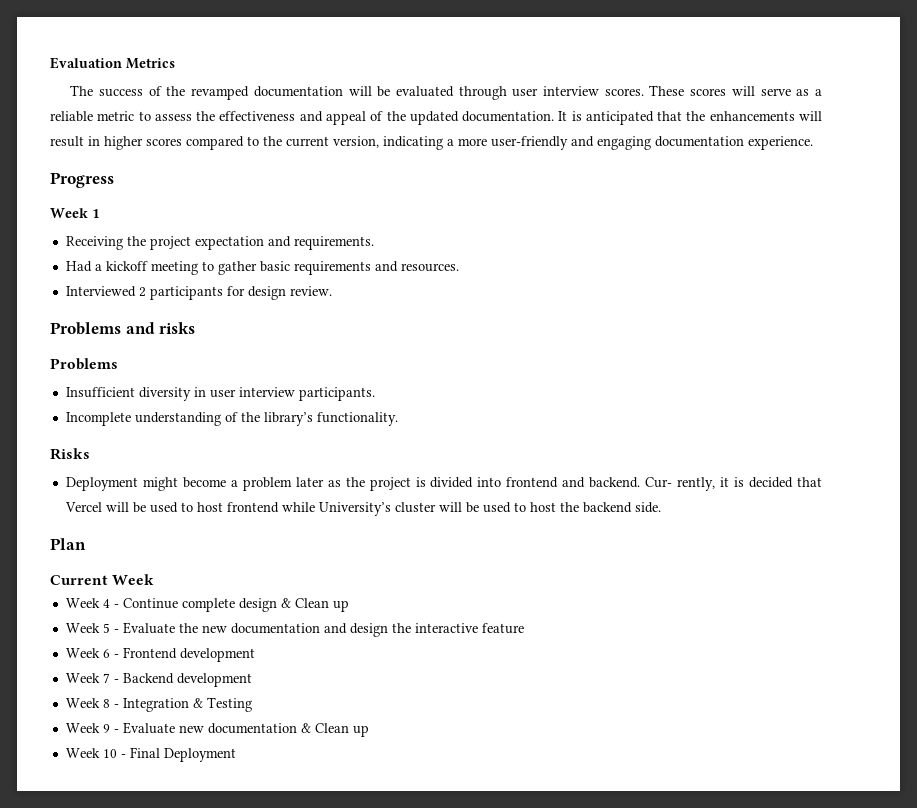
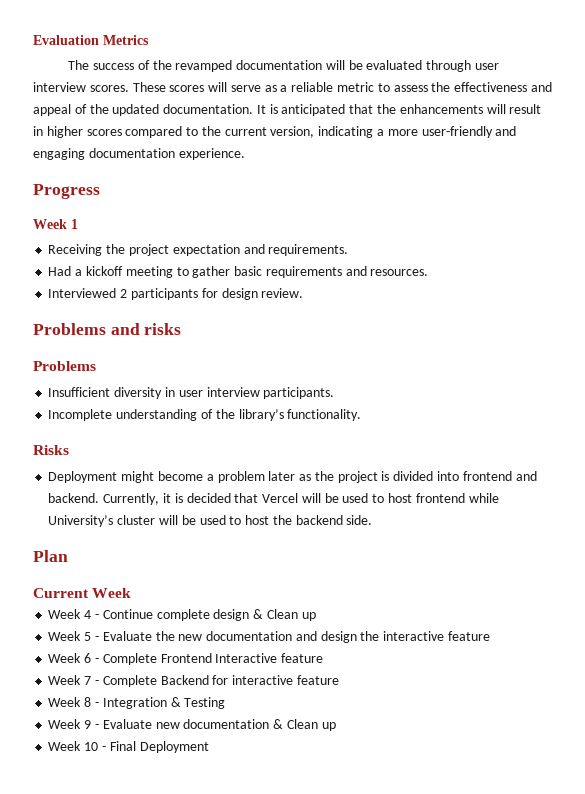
- Cur- rently, it is decided that Vercel will be used to host frontend while University’s cluster will be used to host the backend side.
+ Currently, it is decided that Vercel will be used to host frontend while University’s cluster will be used to host the backend side.
- Week 6 - Frontend development
+ Week 6 - Complete Frontend Interactive feature
- Week 7 - Backend development
+ Week 7 - Complete Backend for interactive feature

